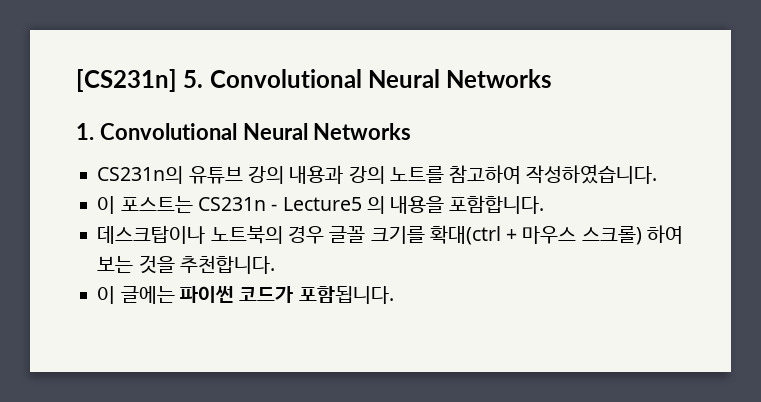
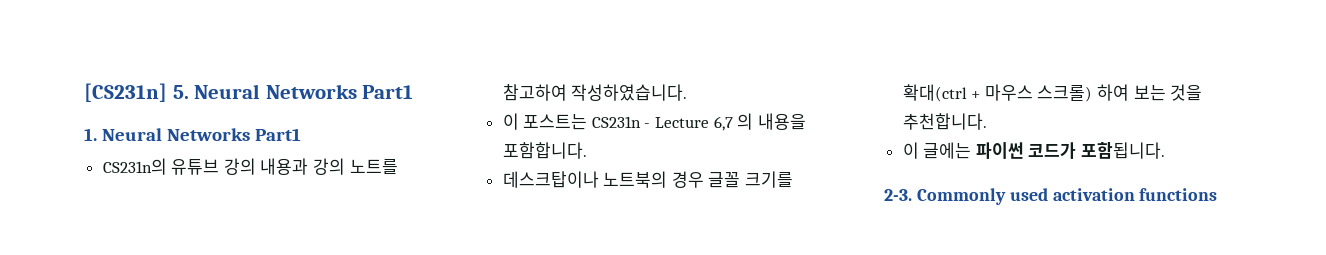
- [CS231n] 5. Convolutional Neural Networks
+ [CS231n] 5. Neural Networks Part1
- 1. Convolutional Neural Networks
+ 1. Neural Networks Part1
- 이 포스트는 CS231n - Lecture5 의 내용을 포함합니다.
+ 이 포스트는 CS231n - Lecture 6,7 의 내용을 포함합니다.
+ 2-3. Commonly used activation functions

